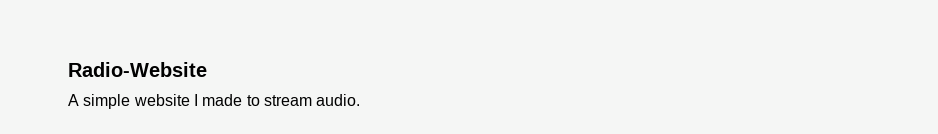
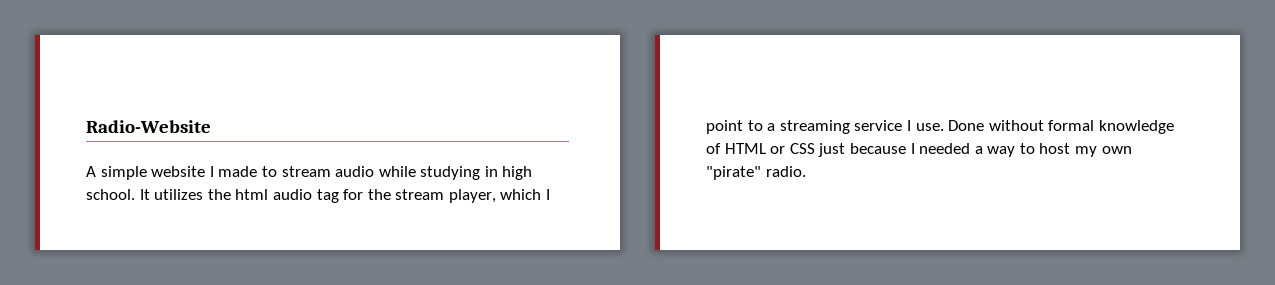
- A simple website I made to stream audio.
+ A simple website I made to stream audio while studying in high school. It utilizes the html audio tag for the stream player, which I point to a streaming service I use. Done without formal knowledge of HTML or CSS just because I needed a way to host my own "pirate" radio.

